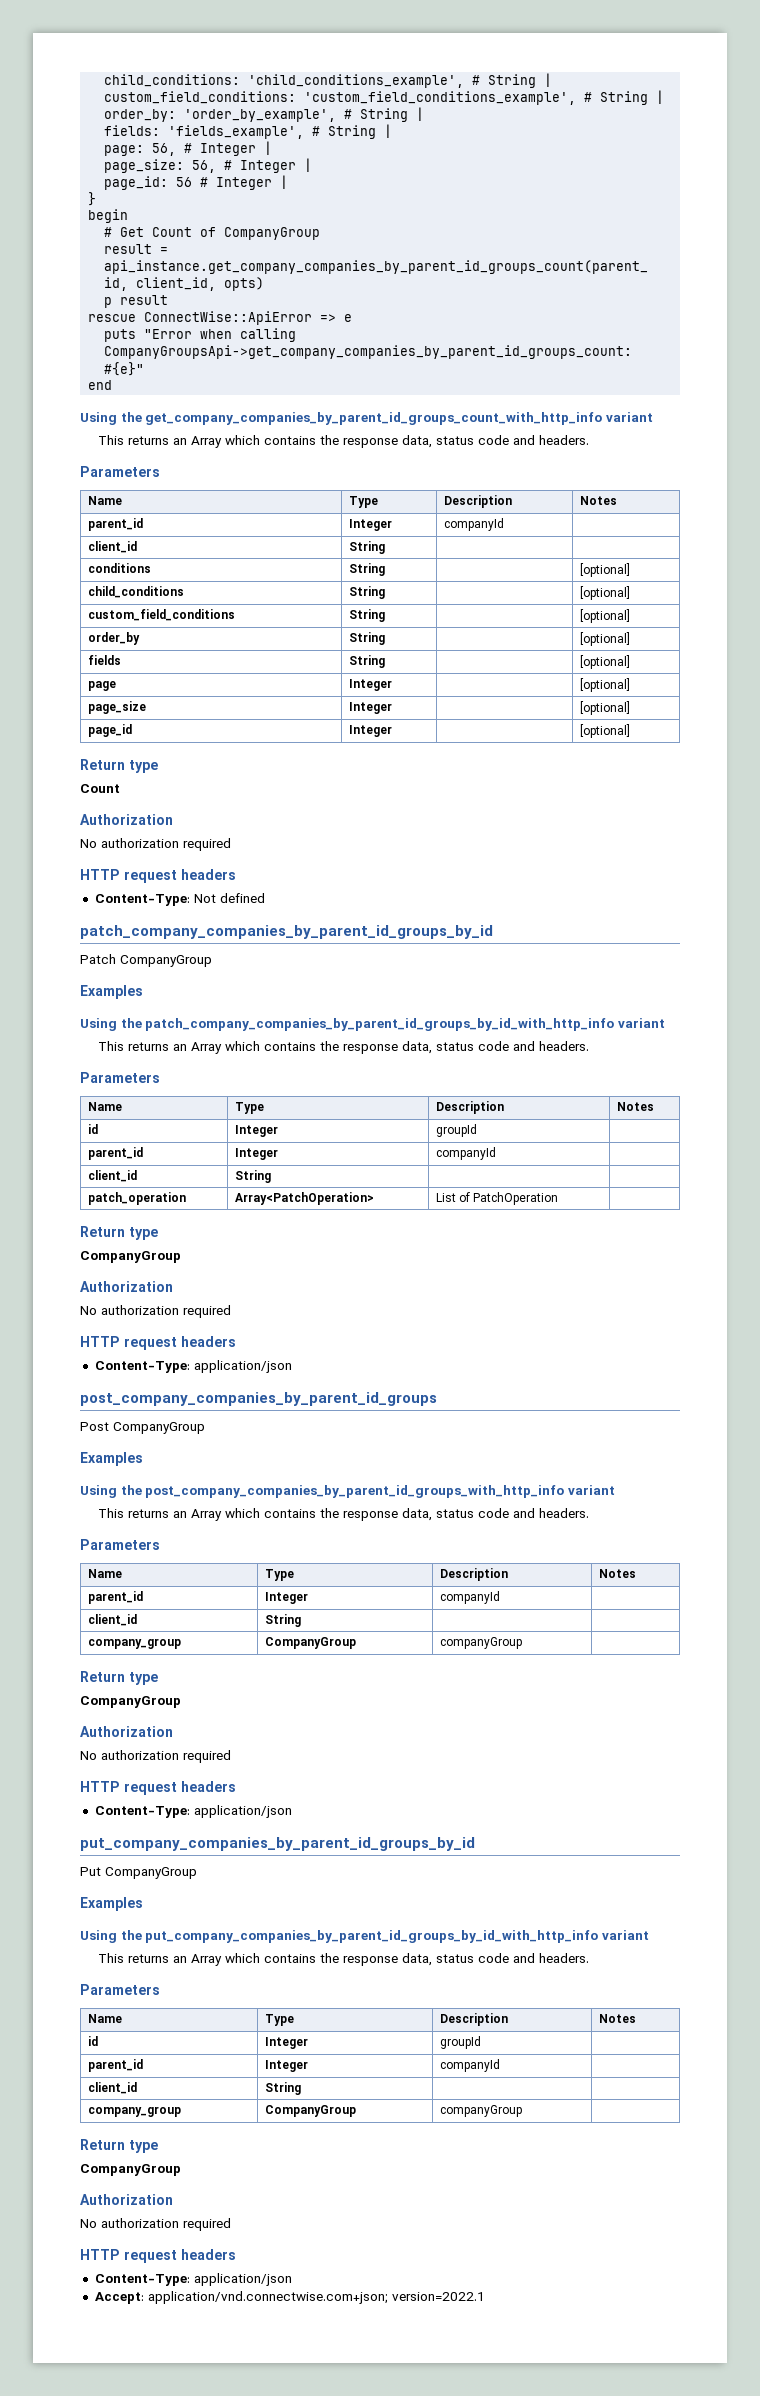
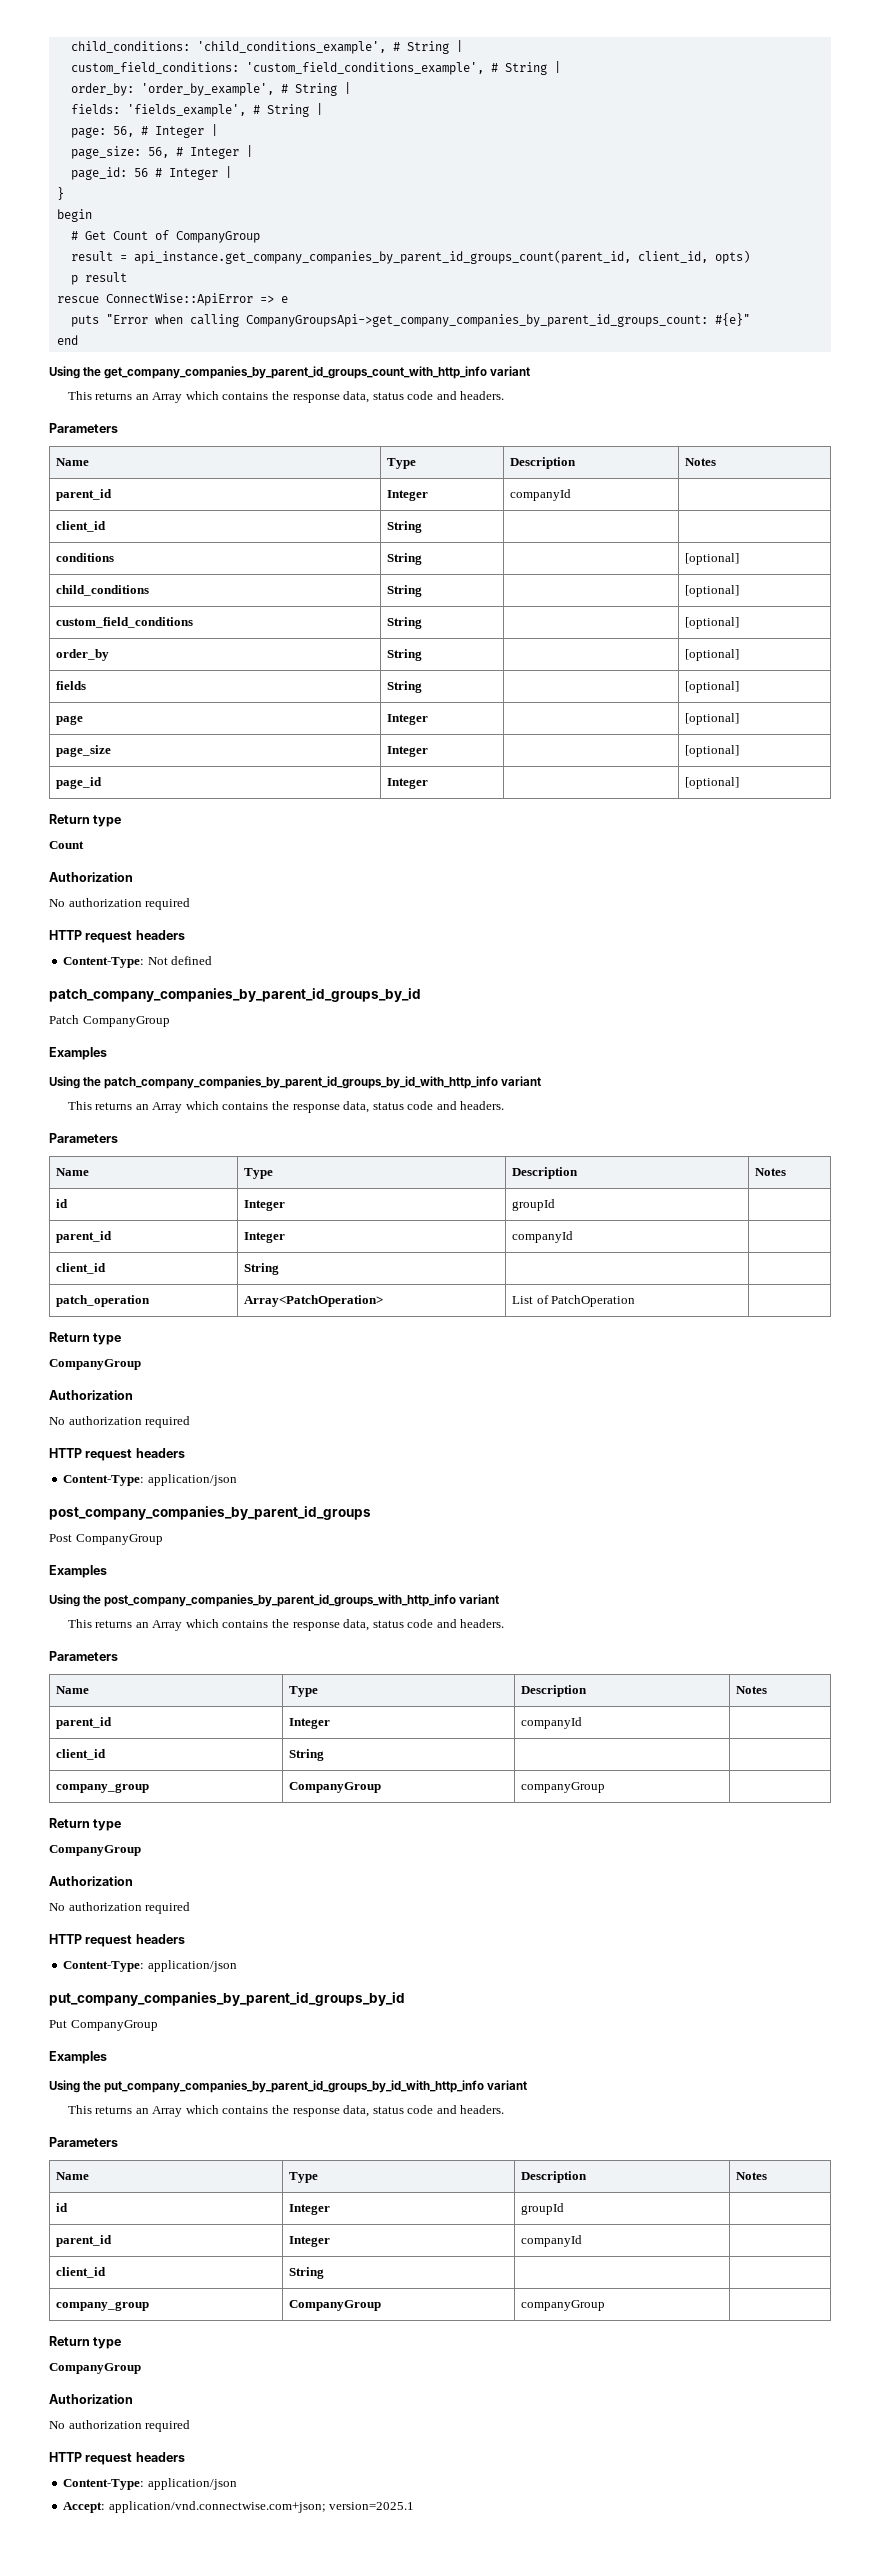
- Accept: application/vnd.connectwise.com+json; version=2022.1
+ Accept: application/vnd.connectwise.com+json; version=2025.1

